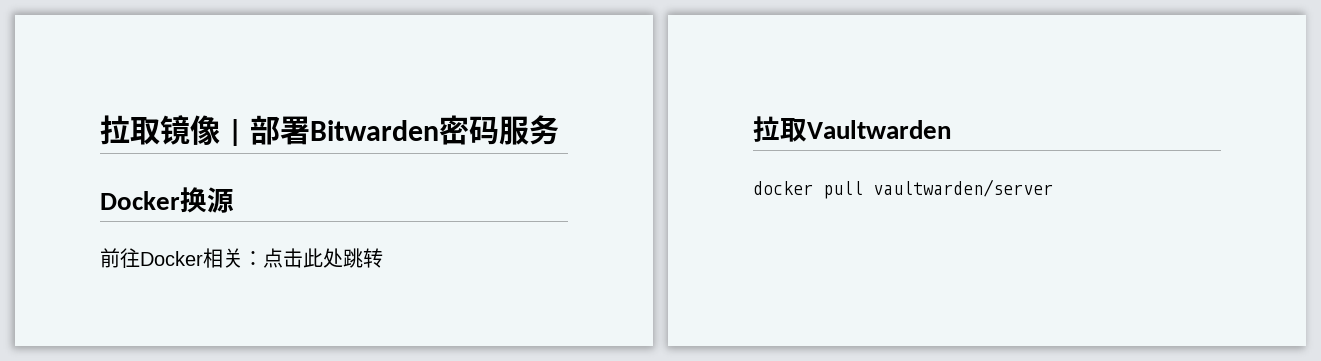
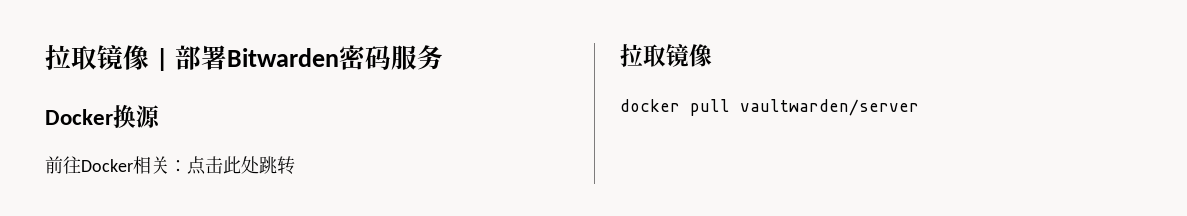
  前往Docker相关：点击此处跳转
- 拉取Vaultwarden
+ 拉取镜像

